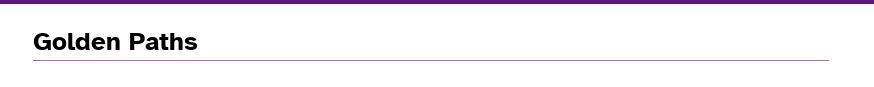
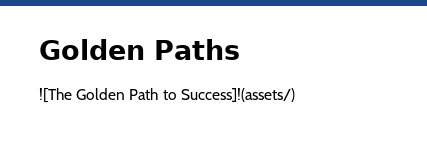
+ ![The Golden Path to Success]!(assets/)

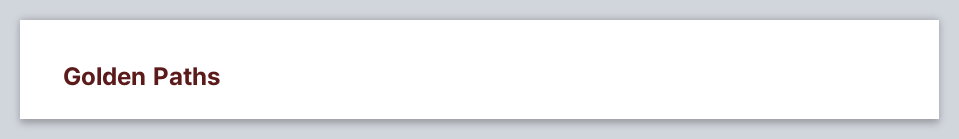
- ![The Golden Path to Success]!(assets/)

